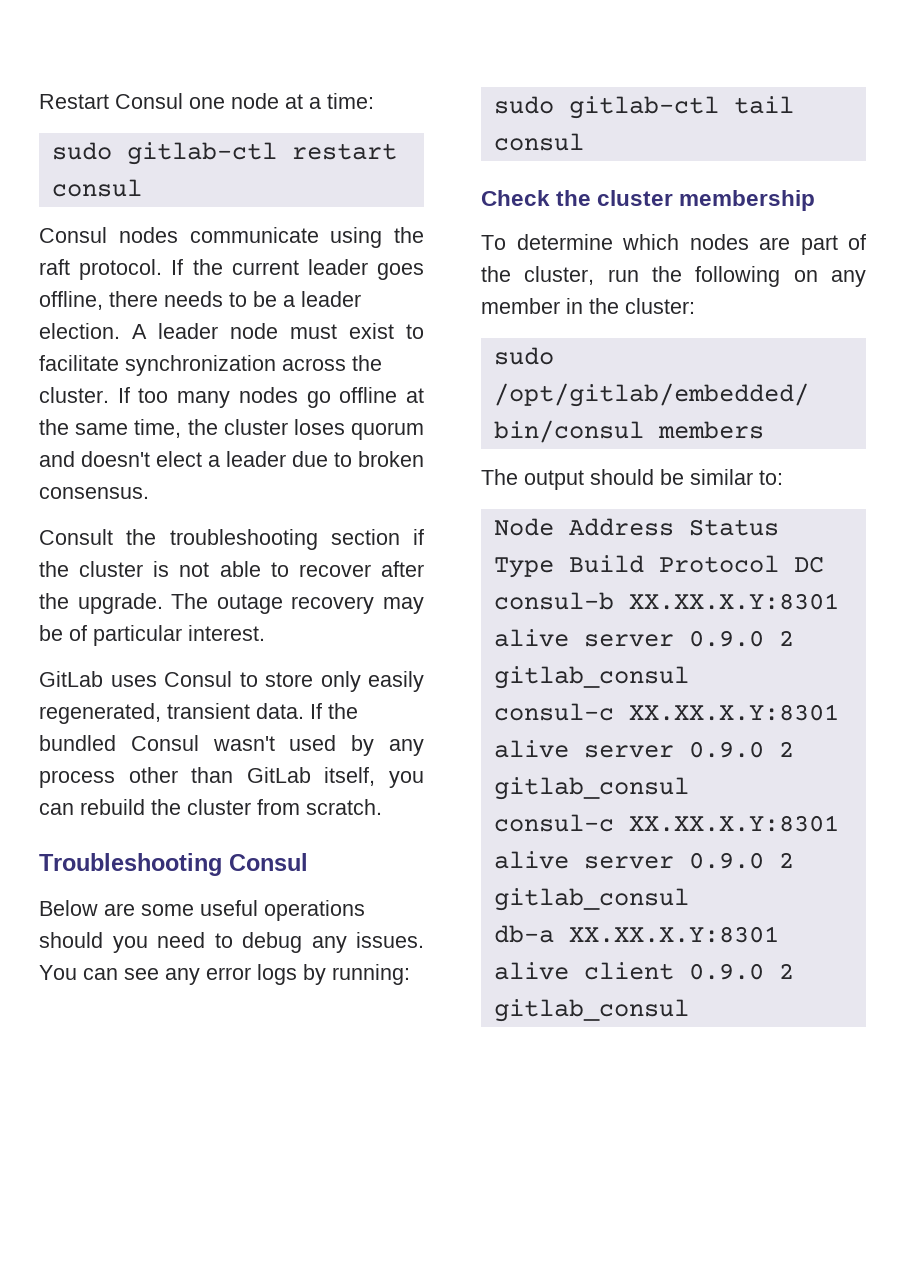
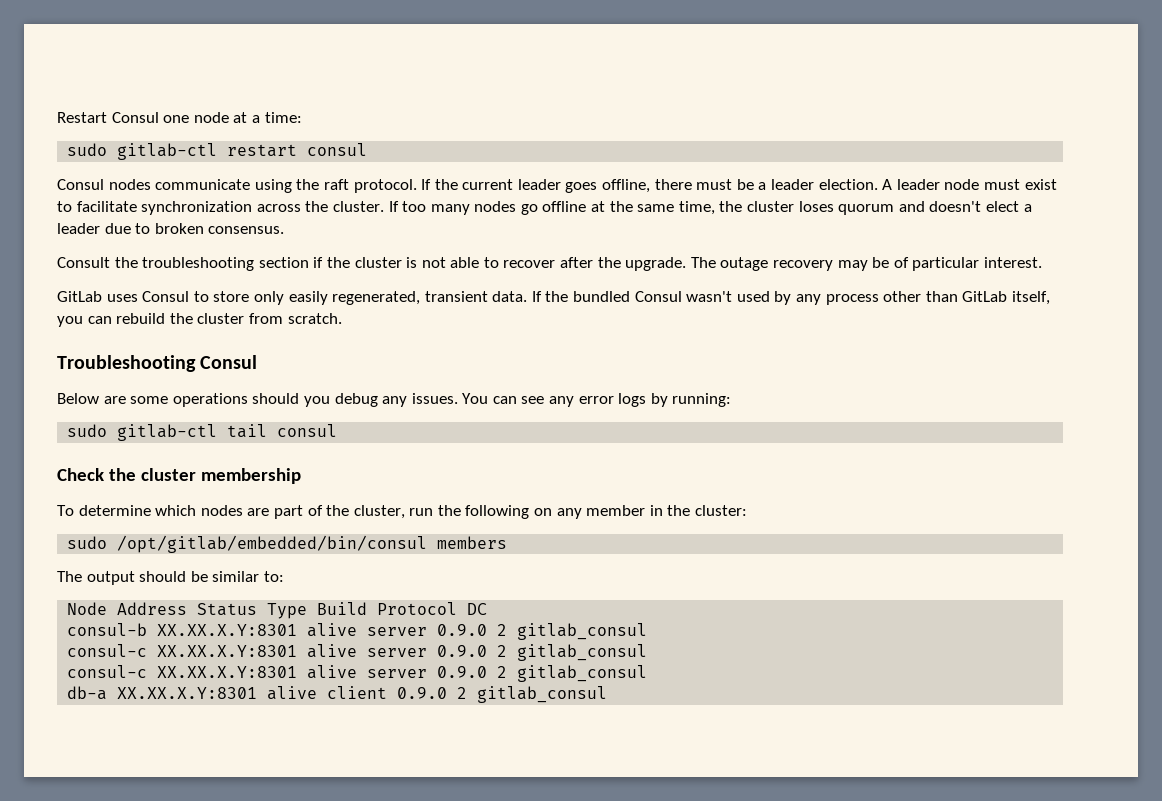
- If the current leader goes offline, there needs to be a leader election.
+ If the current leader goes offline, there must be a leader election.
- Below are some useful operations should you need to debug any issues.
+ Below are some operations should you debug any issues.

